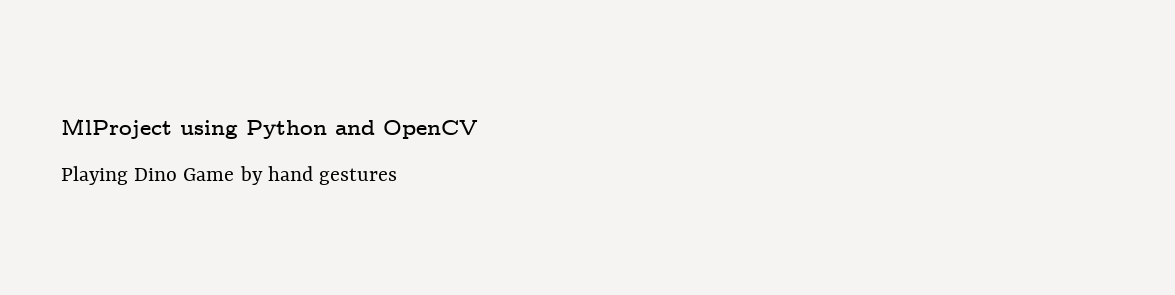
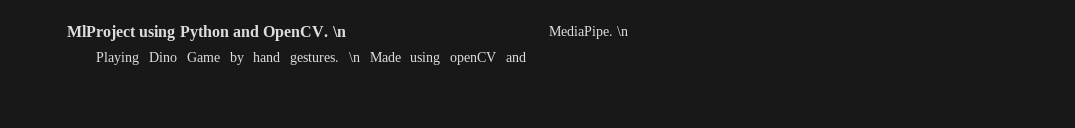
- MlProject using Python and OpenCV
+ MlProject using Python and OpenCV. \n
- Playing Dino Game by hand gestures
+ Playing Dino Game by hand gestures. \n Made using openCV and MediaPipe. \n

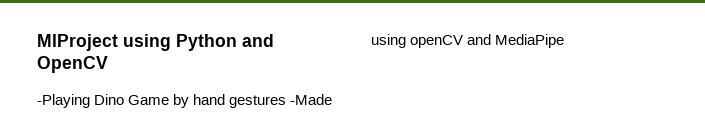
- MlProject using Python and OpenCV. \n
- Playing Dino Game by hand gestures. \n Made using openCV and MediaPipe. \n
+ MlProject using Python and OpenCV
+ -Playing Dino Game by hand gestures -Made using openCV and MediaPipe

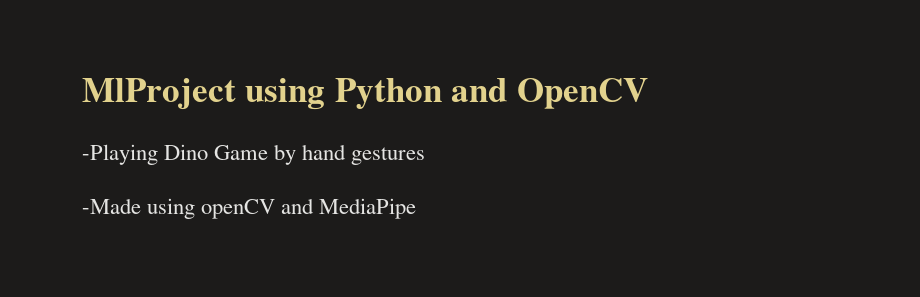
- -Playing Dino Game by hand gestures -Made using openCV and MediaPipe
+ -Playing Dino Game by hand gestures
+ -Made using openCV and MediaPipe

